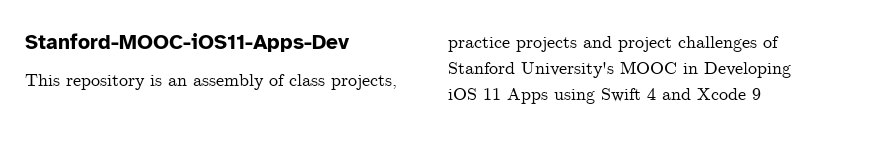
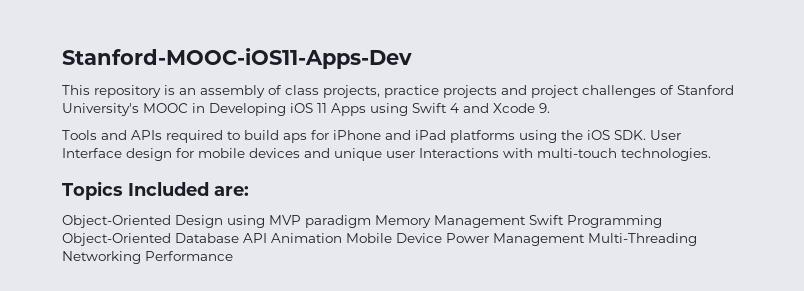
- This repository is an assembly of class projects, practice projects and project challenges of Stanford University's MOOC in Developing iOS 11 Apps using Swift 4 and Xcode 9
+ This repository is an assembly of class projects, practice projects and project challenges of Stanford University's MOOC in Developing iOS 11 Apps using Swift 4 and Xcode 9.
+ Tools and APIs required to build aps for iPhone and iPad platforms using the iOS SDK. User Interface design for mobile devices and unique user Interactions with multi-touch technologies.
+ Topics Included are:
+ Object-Oriented Design using MVP paradigm Memory Management Swift Programming Object-Oriented Database API Animation Mobile Device Power Management Multi-Threading Networking Performance

